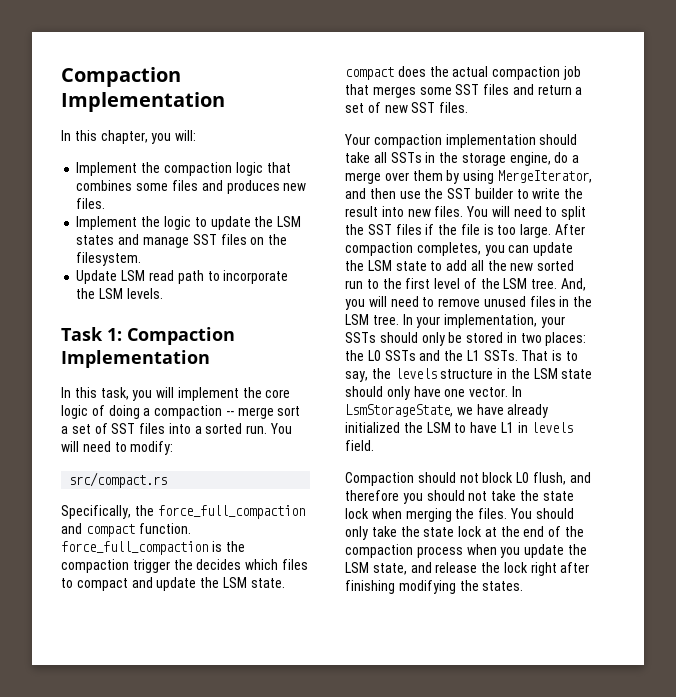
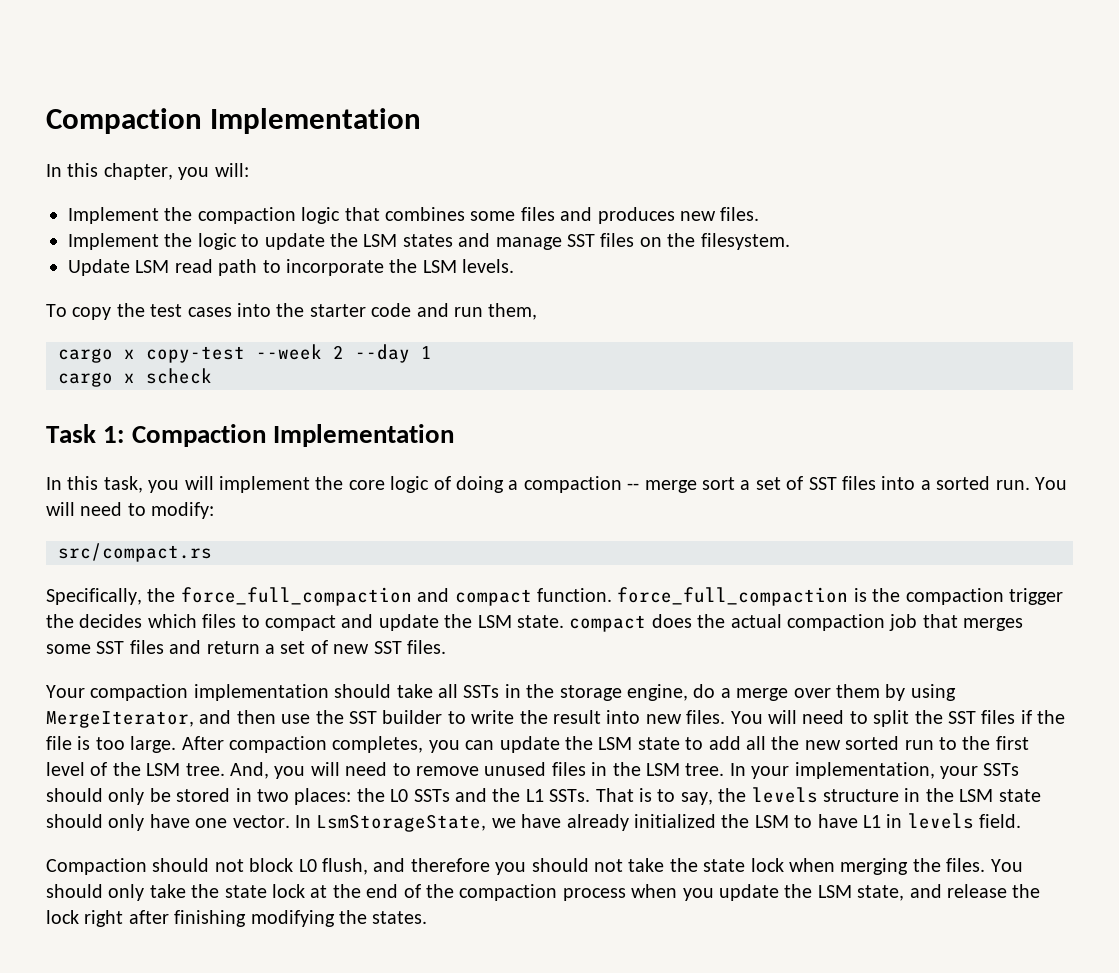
+ To copy the test cases into the starter code and run them,
+ cargo x copy-test --week 2 --day 1
+ cargo x scheck

